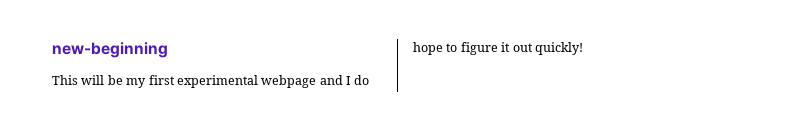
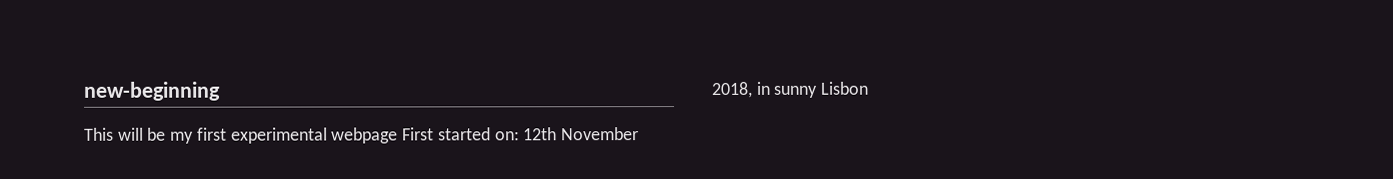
- This will be my first experimental webpage and I do hope to figure it out quickly!
+ This will be my first experimental webpage First started on: 12th November 2018, in sunny Lisbon

